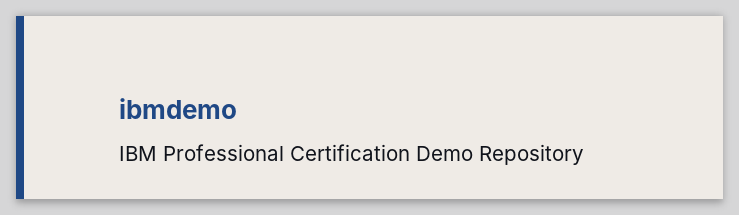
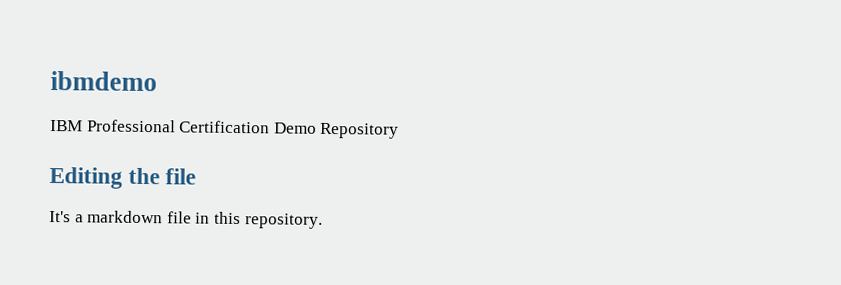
+ Editing the file
+ It's a markdown file in this repository.

